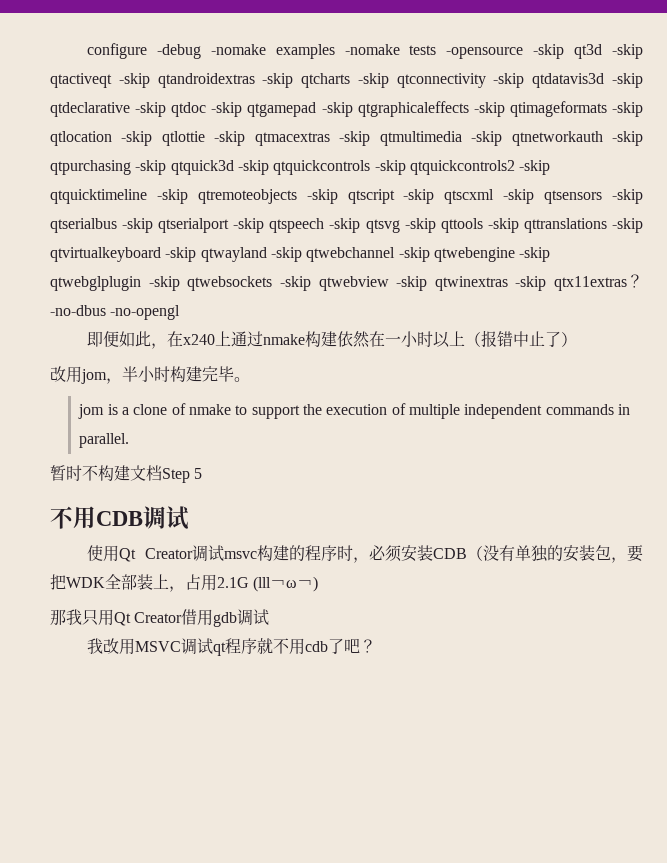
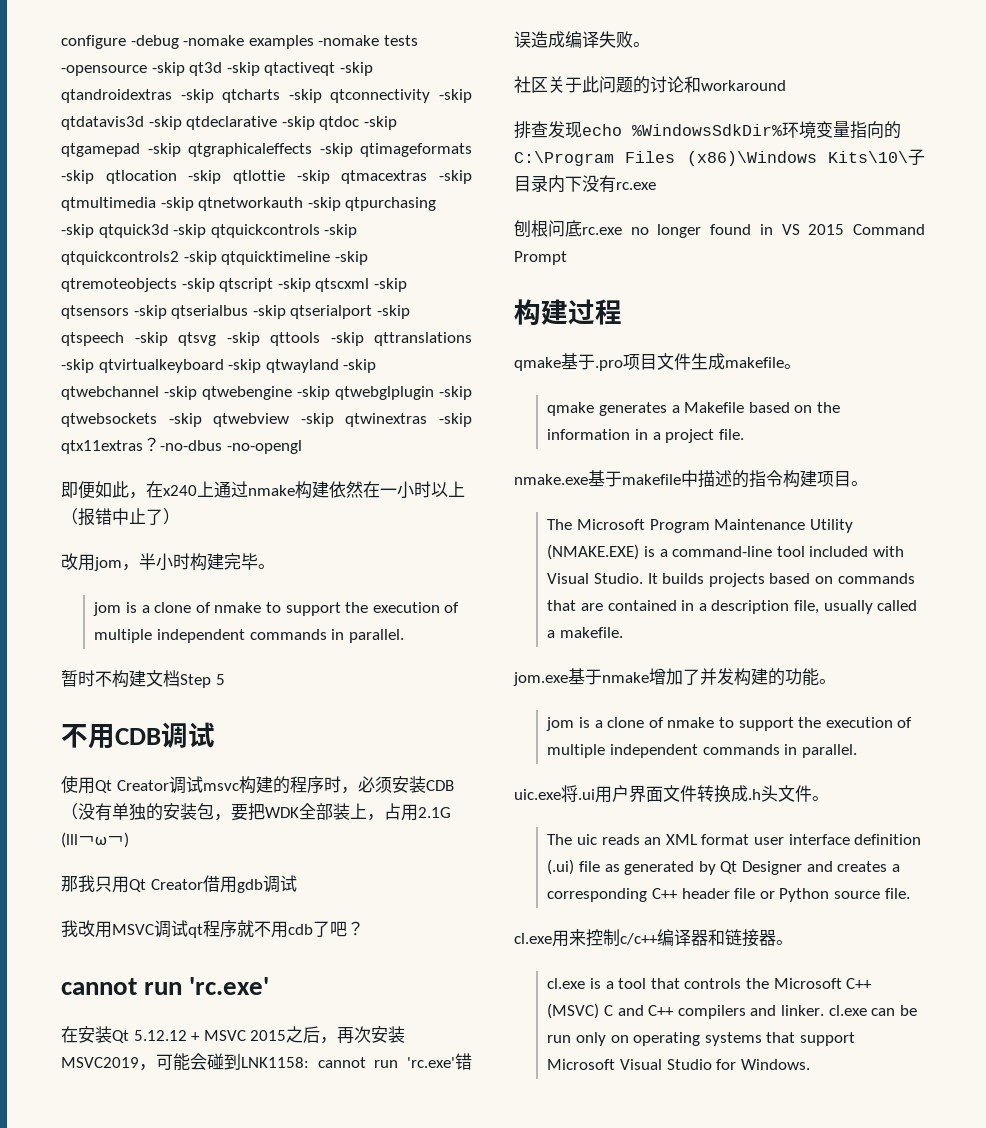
  我改用MSVC调试qt程序就不用cdb了吧？
+ cannot run 'rc.exe'
+ 在安装Qt 5.12.12 + MSVC 2015之后，再次安装MSVC2019，可能会碰到LNK1158: cannot run 'rc.exe'错误造成编译失败。
+ 社区关于此问题的讨论和workaround
+ 排查发现echo %WindowsSdkDir%环境变量指向的C:\Program Files (x86)\Windows Kits\10\子目录内下没有rc.exe
+ 刨根问底rc.exe no longer found in VS 2015 Command Prompt
+ 构建过程
+ qmake基于.pro项目文件生成makefile。
+ qmake generates a Makefile based on the information in a project file.
+ nmake.exe基于makefile中描述的指令构建项目。
+ The Microsoft Program Maintenance Utility (NMAKE.EXE) is a command-line tool included with Visual Studio. It builds projects based on commands that are contained in a description file, usually called a makefile.
+ jom.exe基于nmake增加了并发构建的功能。
+ jom is a clone of nmake to support the execution of multiple independent commands in parallel.
+ uic.exe将.ui用户界面文件转换成.h头文件。
+ The uic reads an XML format user interface definition (.ui) file as generated by Qt Designer and creates a corresponding C++ header file or Python source file.
+ cl.exe用来控制c/c++编译器和链接器。
+ cl.exe is a tool that controls the Microsoft C++ (MSVC) C and C++ compilers and linker. cl.exe can be run only on operating systems that support Microsoft Visual Studio for Windows.

